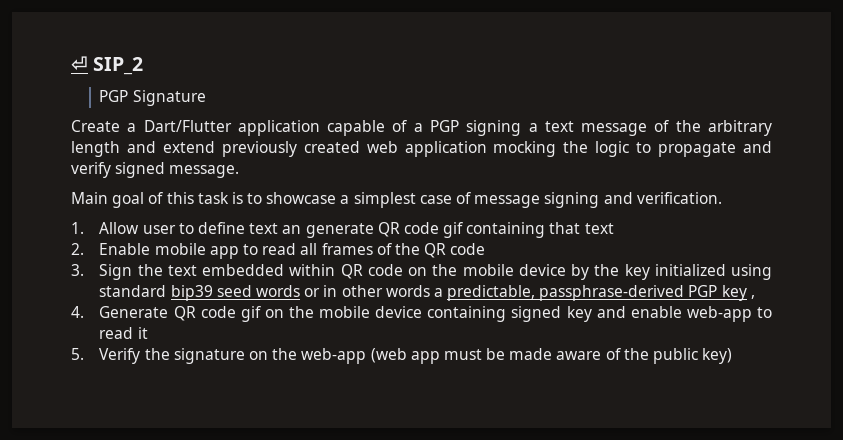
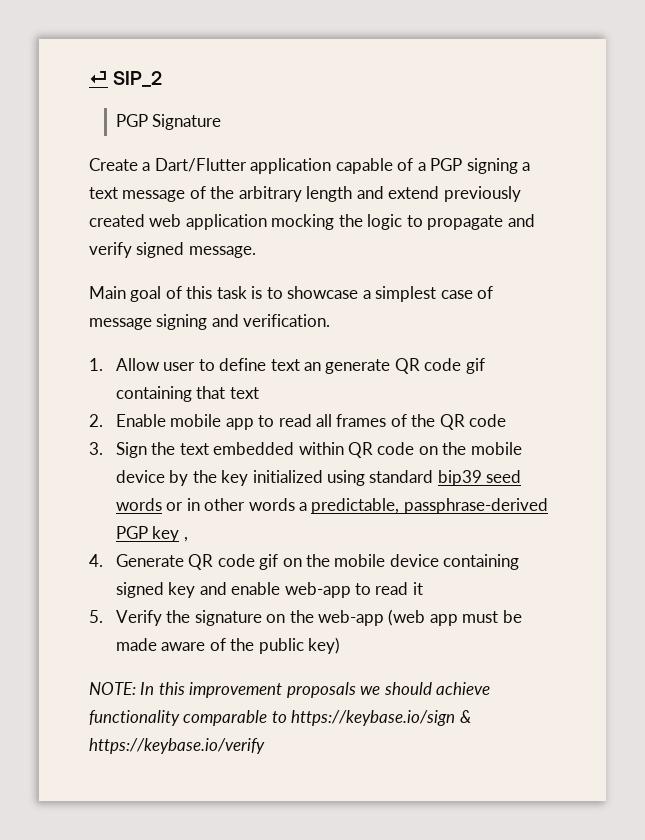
+ NOTE: In this improvement proposals we should achieve functionality comparable to https://keybase.io/sign & https://keybase.io/verify

